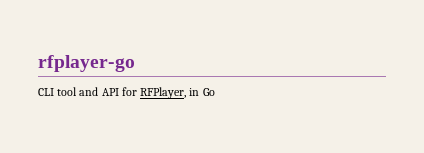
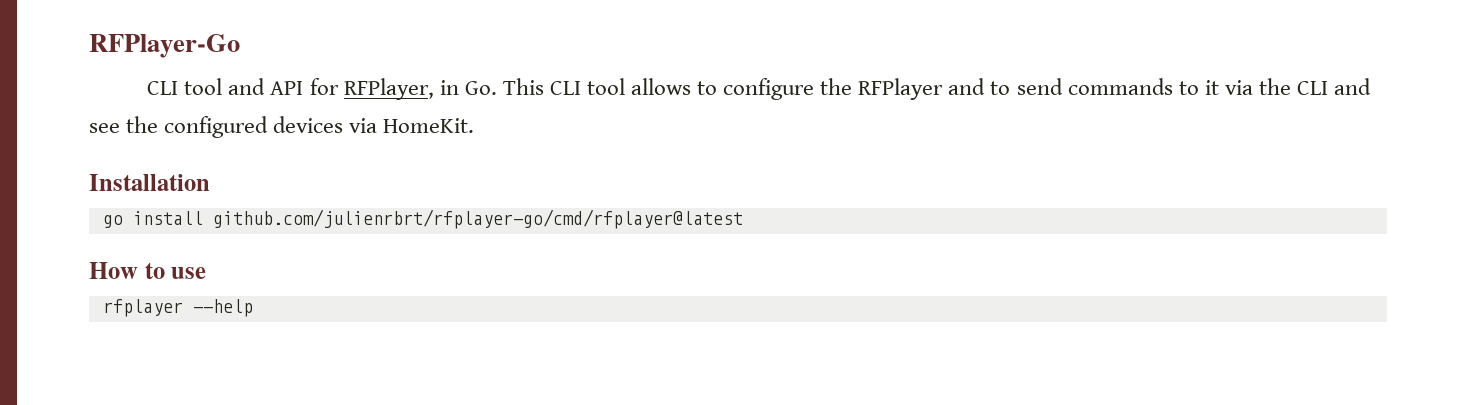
- rfplayer-go
+ RFPlayer-Go
- CLI tool and API for RFPlayer, in Go
+ CLI tool and API for RFPlayer, in Go. This CLI tool allows to configure the RFPlayer and to send commands to it via the CLI and see the configured devices via HomeKit.
+ Installation
+ go install github.com/julienrbrt/rfplayer-go/cmd/rfplayer@latest
+ How to use
+ rfplayer --help

